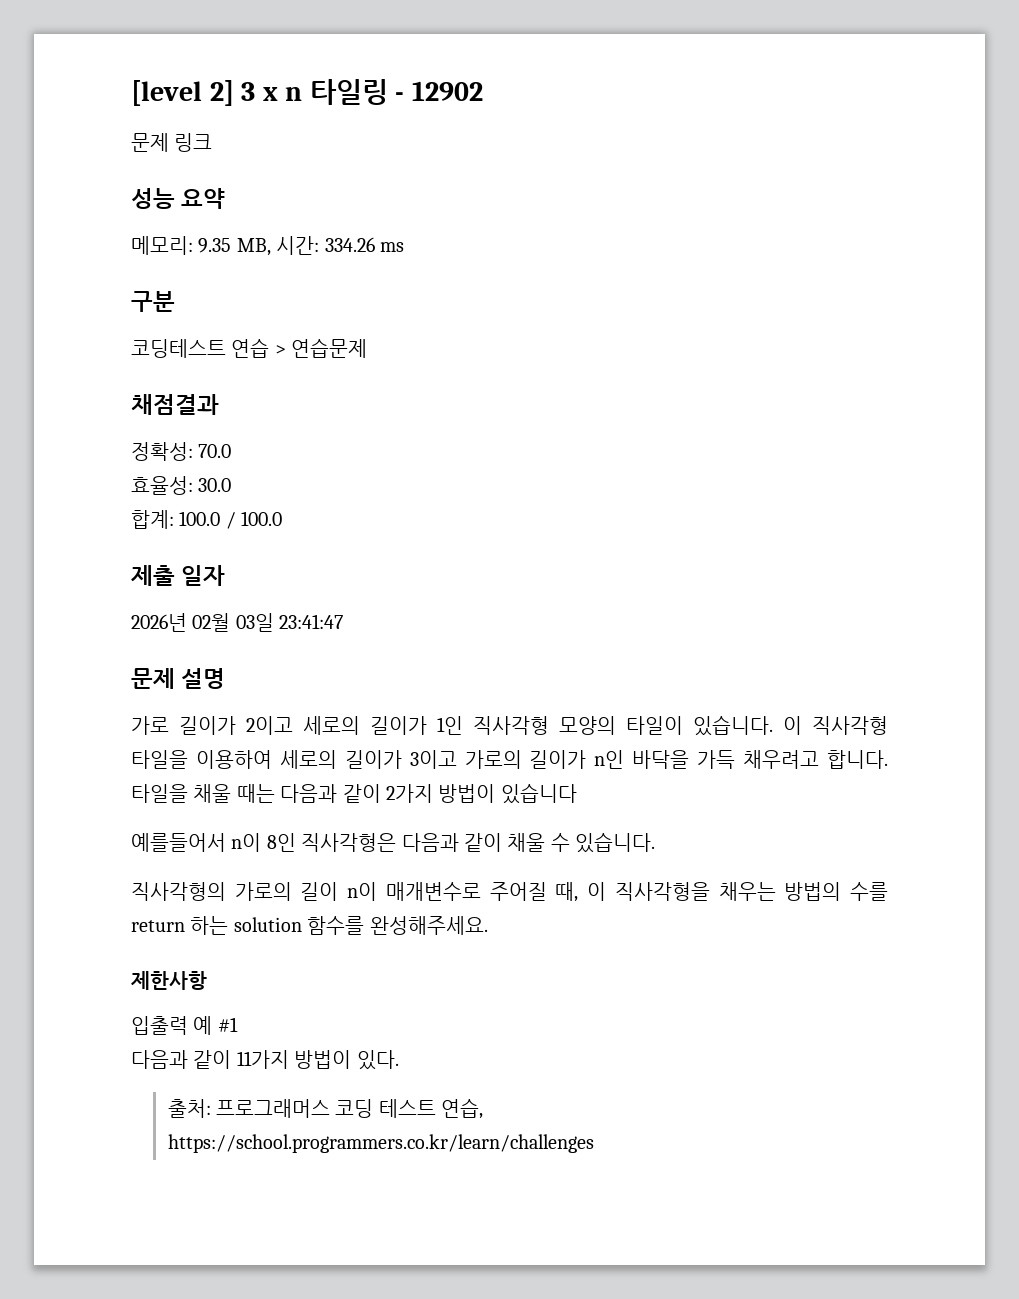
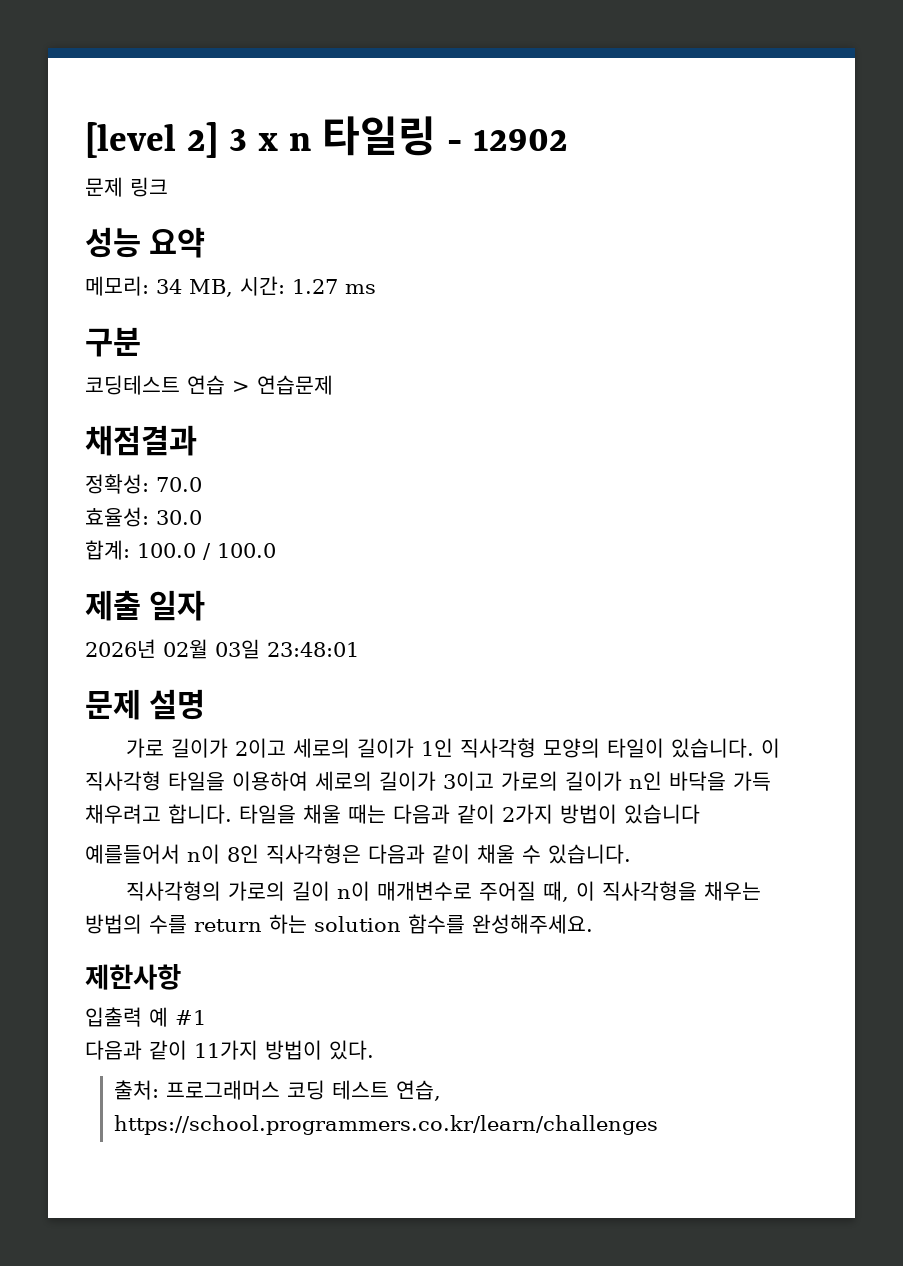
- 메모리: 9.35 MB, 시간: 334.26 ms
+ 메모리: 34 MB, 시간: 1.27 ms
- 2026년 02월 03일 23:41:47
+ 2026년 02월 03일 23:48:01

